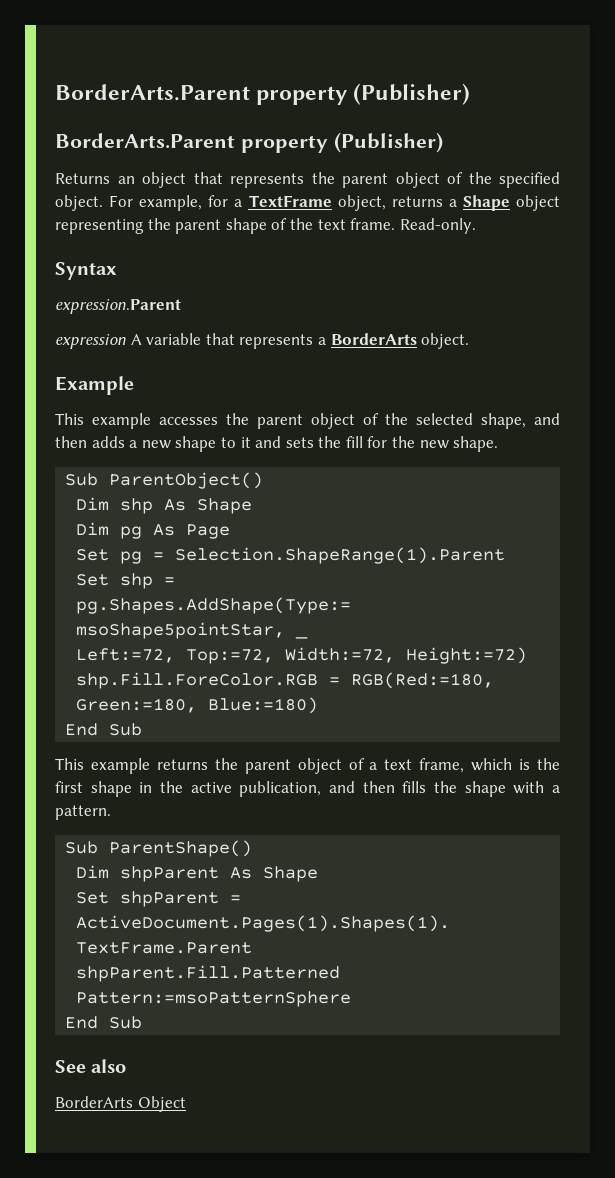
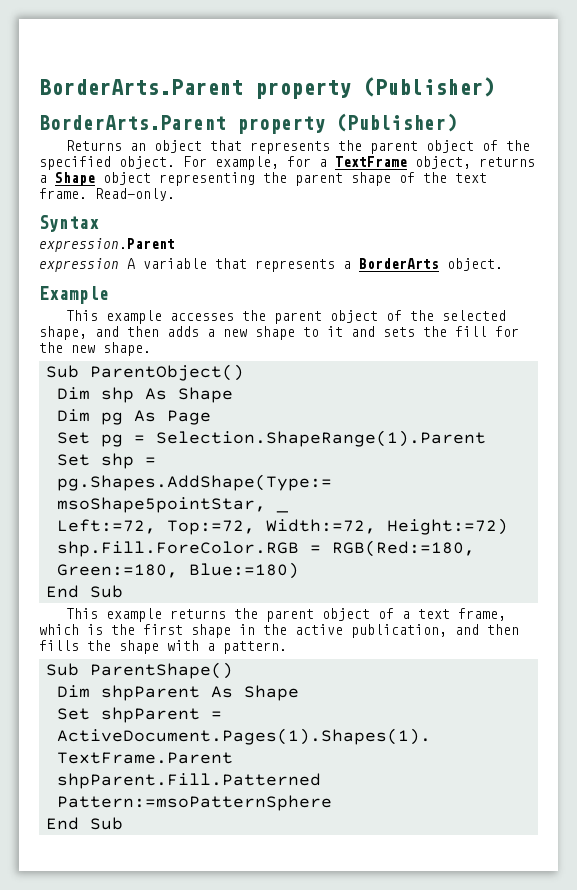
- See also
- BorderArts Object

